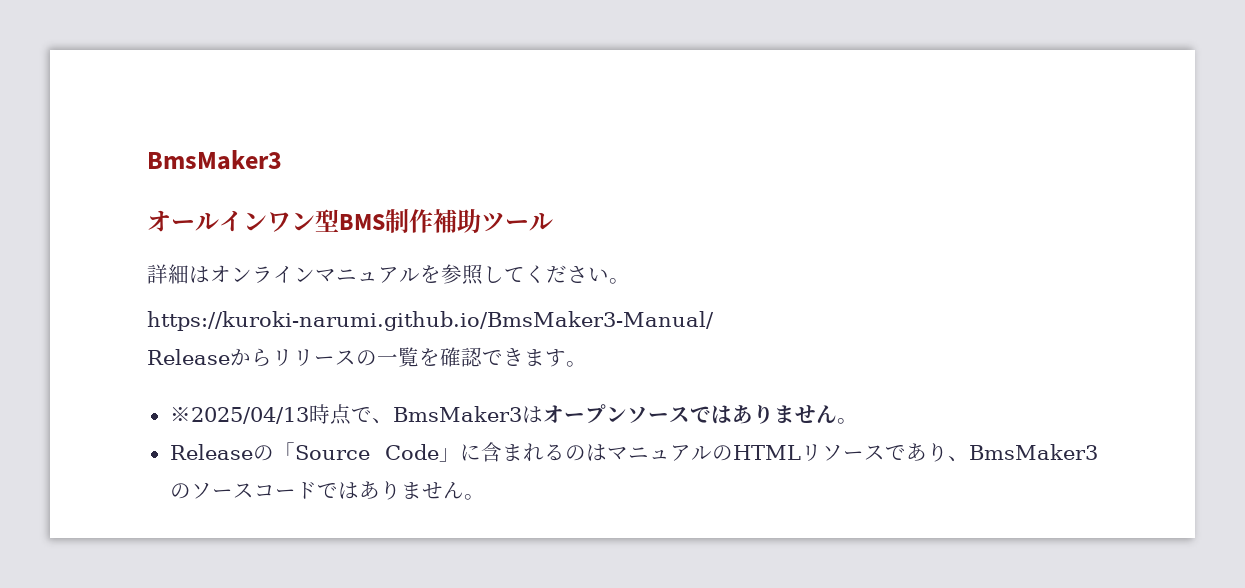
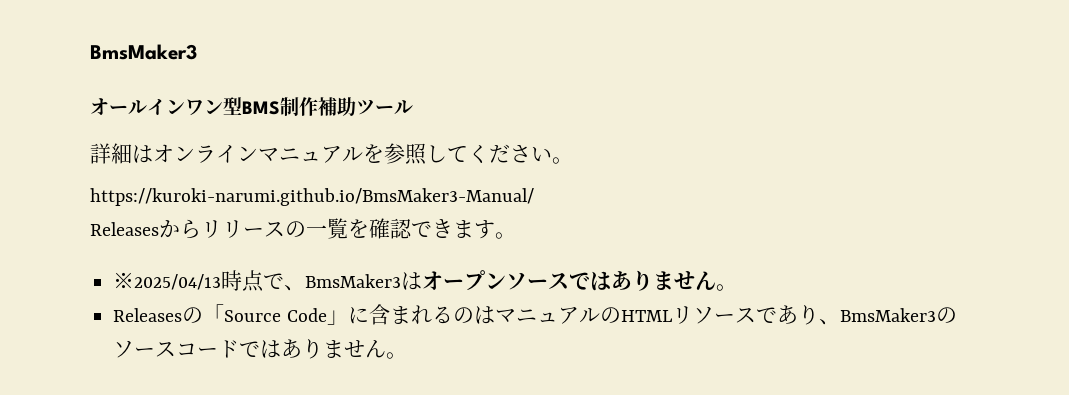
- Releaseからリリースの一覧を確認できます。
+ Releasesからリリースの一覧を確認できます。
- Releaseの「Source Code」に含まれるのはマニュアルのHTMLリソースであり、BmsMaker3のソースコードではありません。
+ Releasesの「Source Code」に含まれるのはマニュアルのHTMLリソースであり、BmsMaker3のソースコードではありません。

